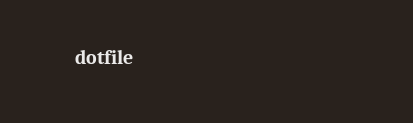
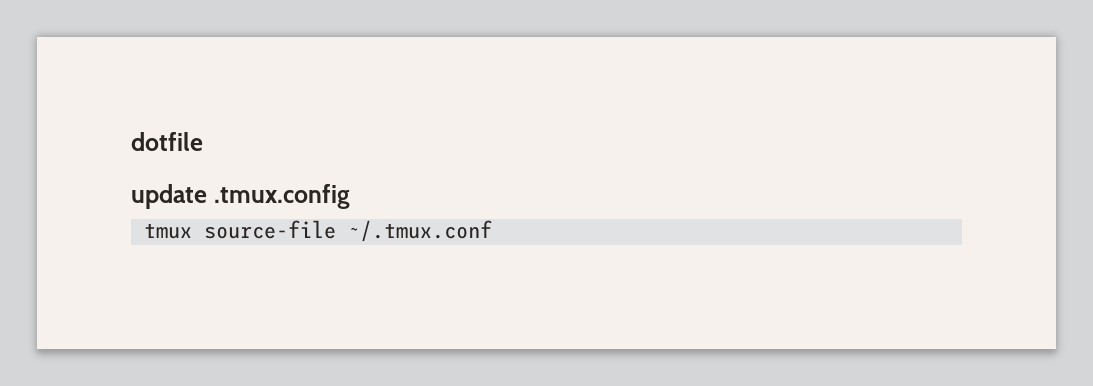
+ update .tmux.config
+ tmux source-file ~/.tmux.conf

